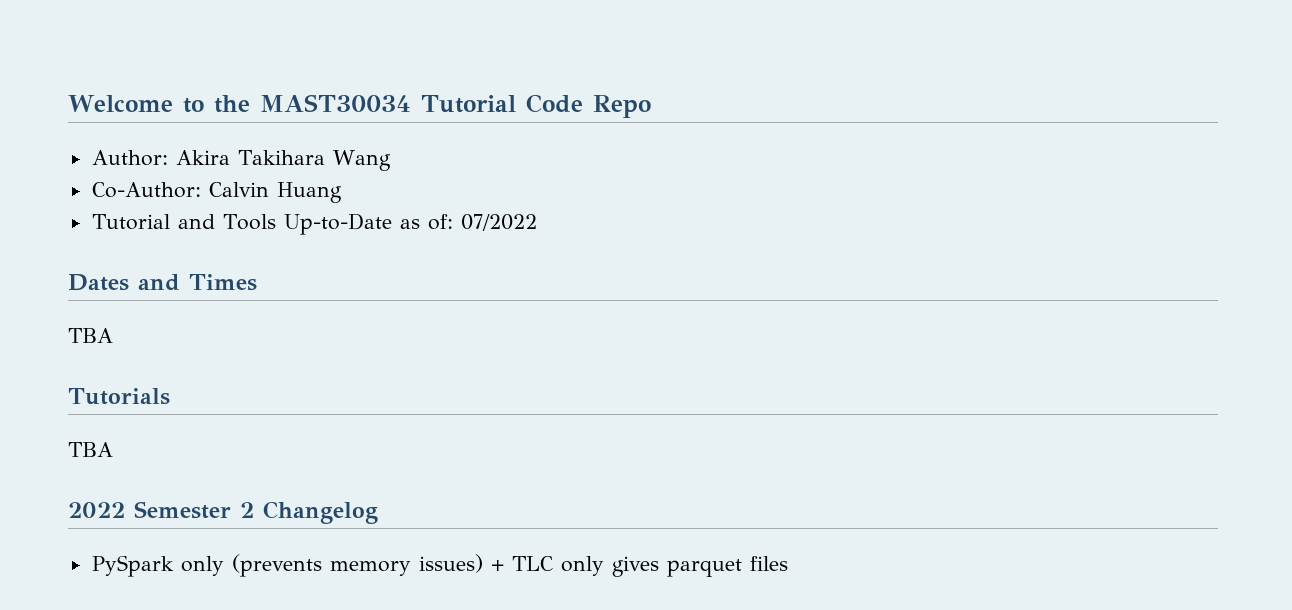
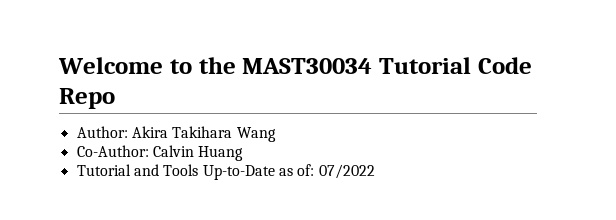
- Dates and Times
- TBA
- Tutorials
- TBA
- 2022 Semester 2 Changelog
- PySpark only (prevents memory issues) + TLC only gives parquet files

